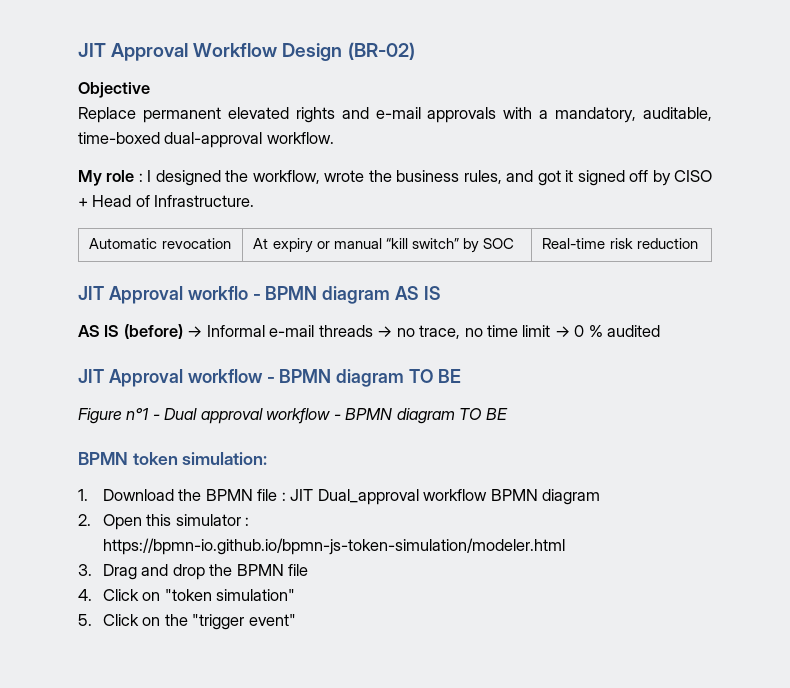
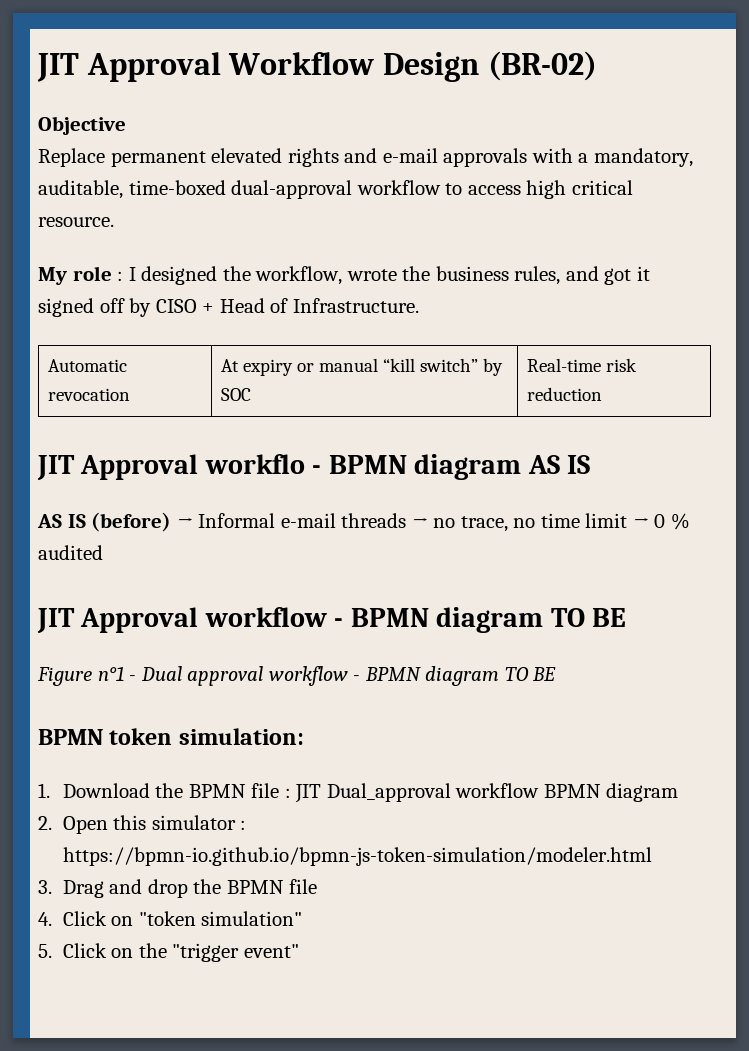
- Replace permanent elevated rights and e-mail approvals with a mandatory, auditable, time-boxed dual-approval workflow.
+ Replace permanent elevated rights and e-mail approvals with a mandatory, auditable, time-boxed dual-approval workflow to access high critical resource.

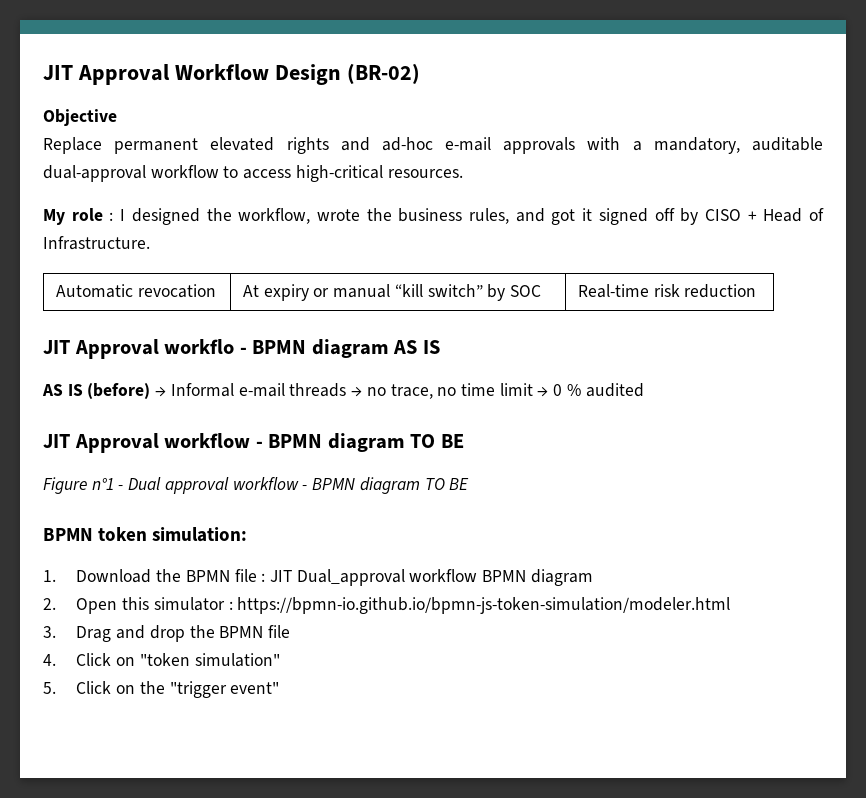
- Replace permanent elevated rights and e-mail approvals with a mandatory, auditable, time-boxed dual-approval workflow to access high critical resource.
+ Replace permanent elevated rights and ad-hoc e-mail approvals with a mandatory, auditable dual-approval workflow to access high-critical resources.

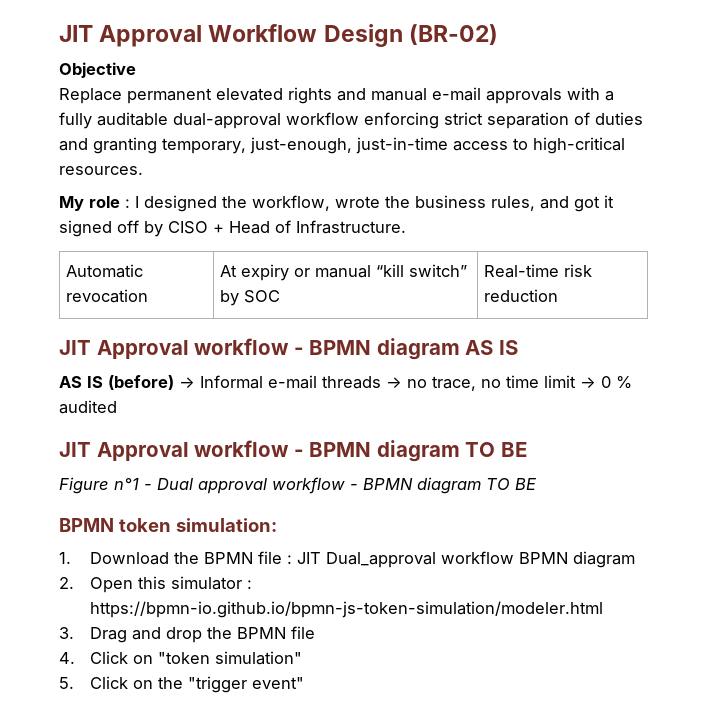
- Replace permanent elevated rights and ad-hoc e-mail approvals with a mandatory, auditable dual-approval workflow to access high-critical resources.
+ Replace permanent elevated rights and manual e-mail approvals with a fully auditable dual-approval workflow enforcing strict separation of duties and granting temporary, just-enough, just-in-time access to high-critical resources.
- JIT Approval workflo - BPMN diagram AS IS
+ JIT Approval workflow - BPMN diagram AS IS

